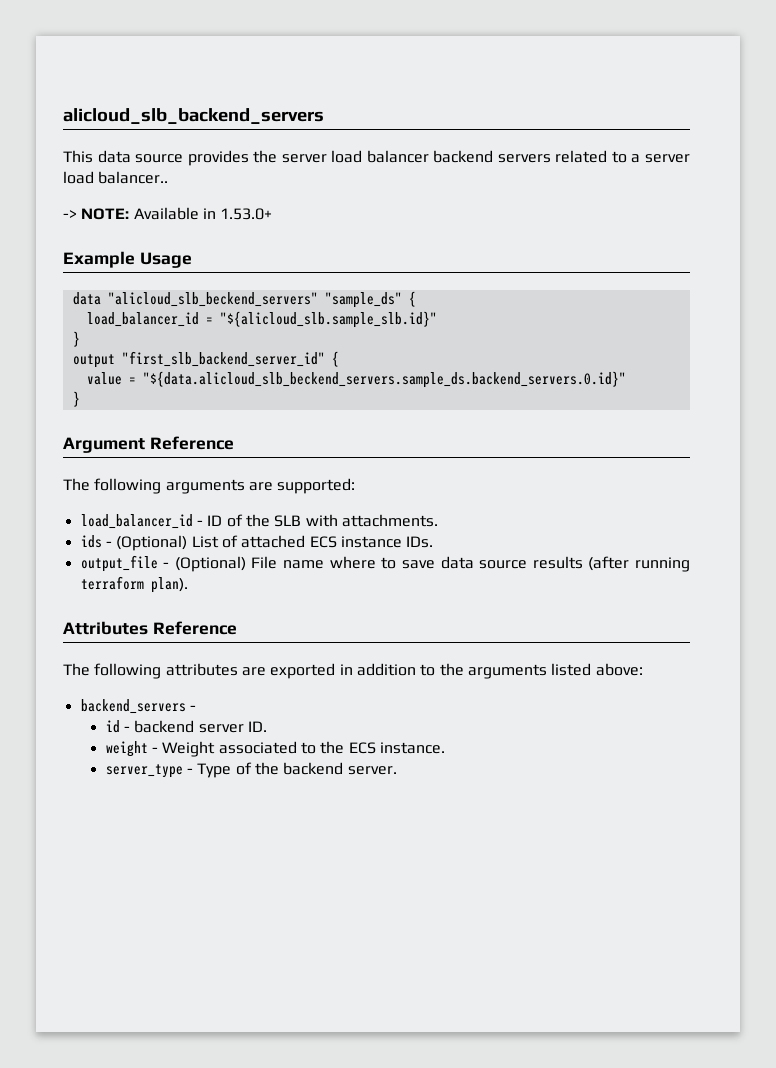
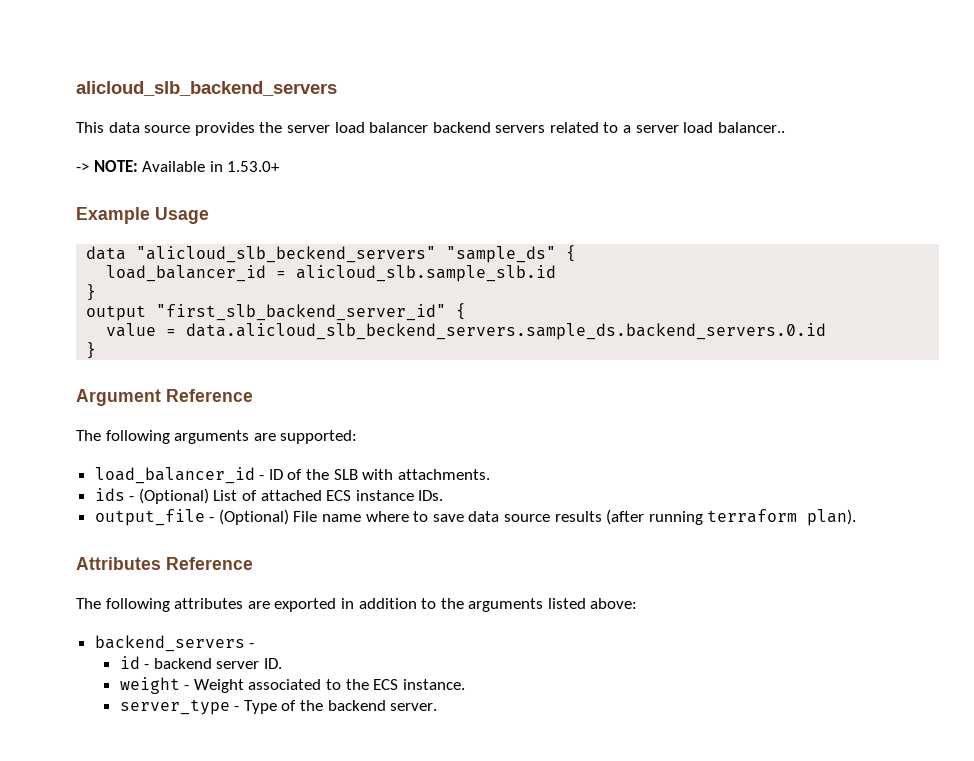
- load_balancer_id = "${alicloud_slb.sample_slb.id}"
+ load_balancer_id = alicloud_slb.sample_slb.id
- value = "${data.alicloud_slb_beckend_servers.sample_ds.backend_servers.0.id}"
+ value = data.alicloud_slb_beckend_servers.sample_ds.backend_servers.0.id

